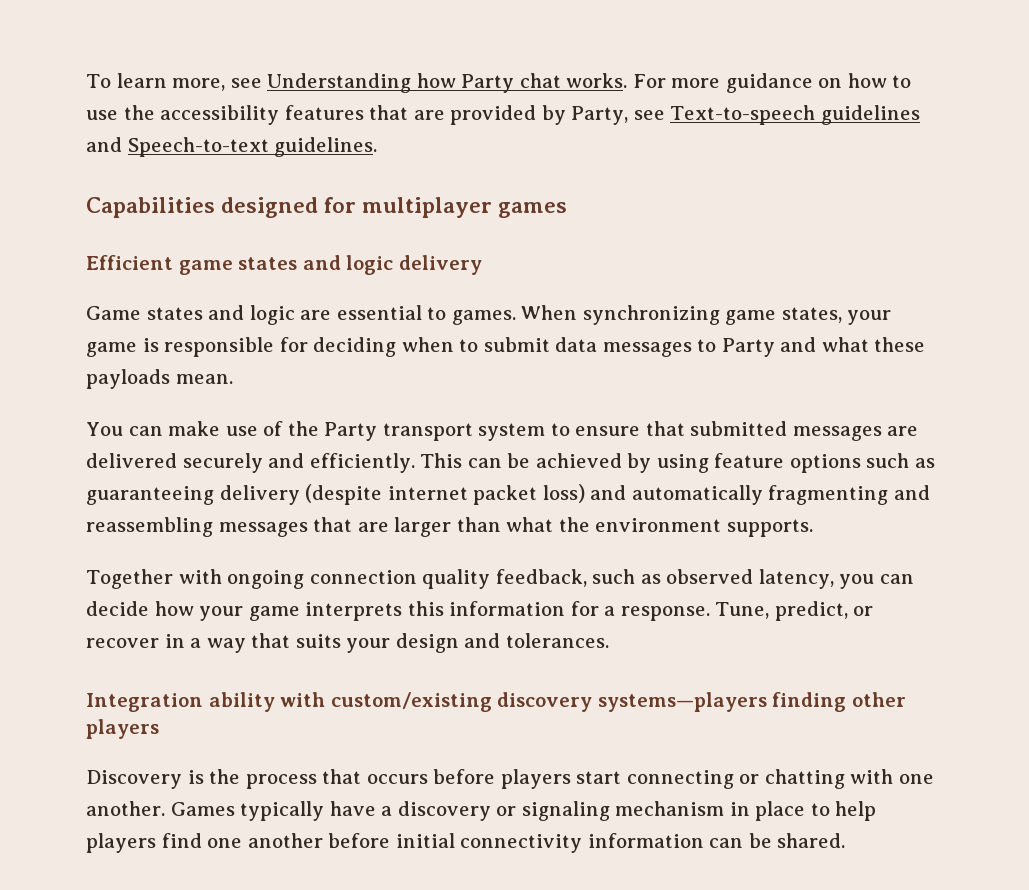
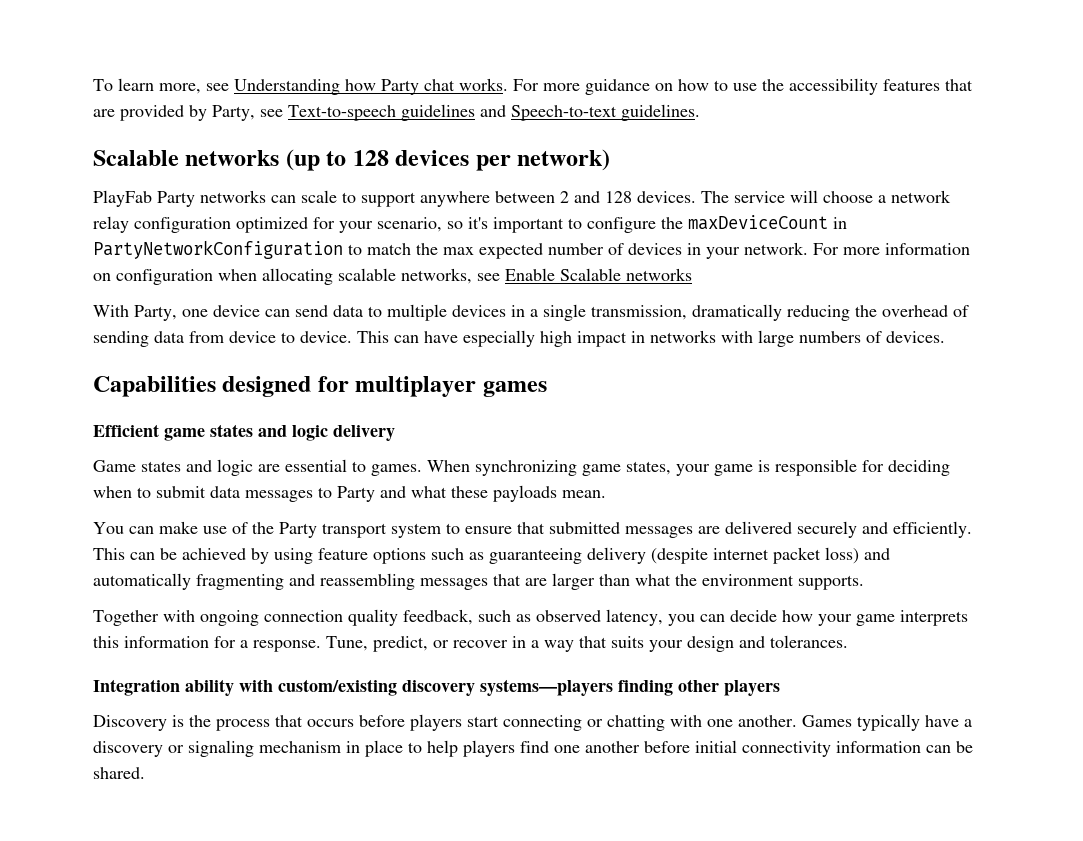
+ Scalable networks (up to 128 devices per network)
+ PlayFab Party networks can scale to support anywhere between 2 and 128 devices. The service will choose a network relay configuration optimized for your scenario, so it's important to configure the maxDeviceCount in PartyNetworkConfiguration to match the max expected number of devices in your network. For more information on configuration when allocating scalable networks, see Enable Scalable networks
+ With Party, one device can send data to multiple devices in a single transmission, dramatically reducing the overhead of sending data from device to device. This can have especially high impact in networks with large numbers of devices.

